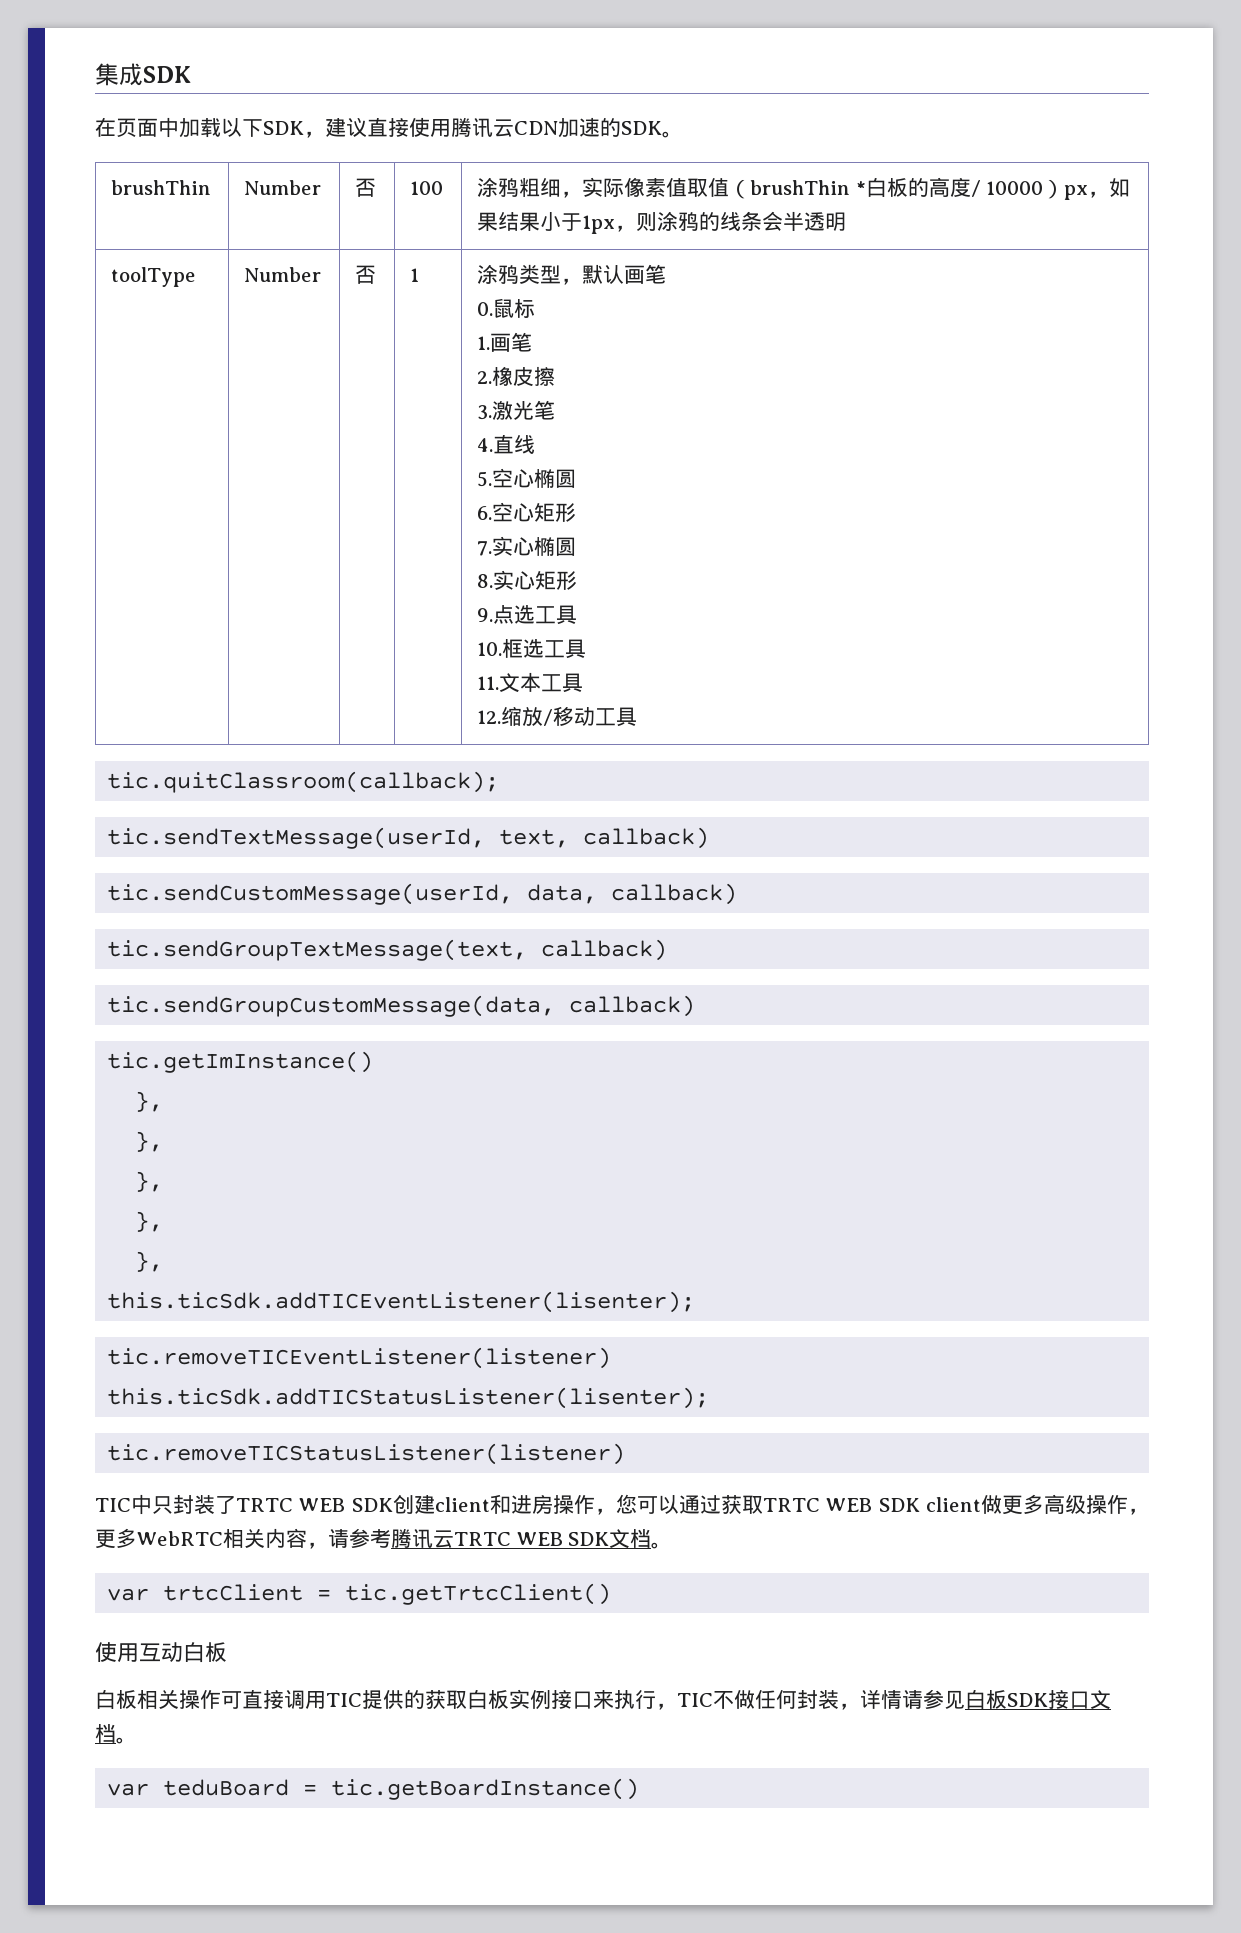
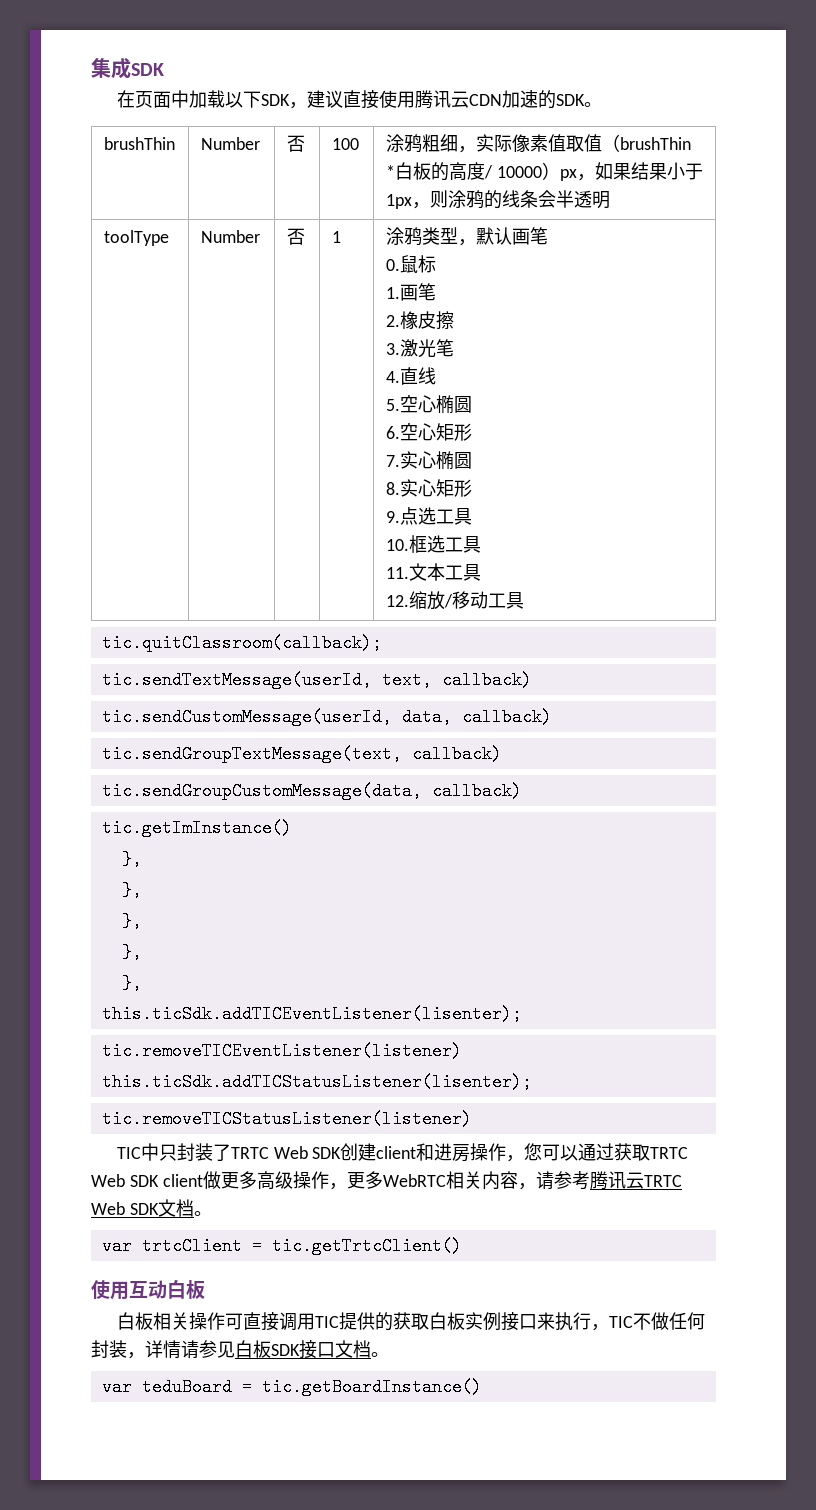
- TIC中只封装了TRTC WEB SDK创建client和进房操作，您可以通过获取TRTC WEB SDK client做更多高级操作，更多WebRTC相关内容，请参考腾讯云TRTC WEB SDK文档。
+ TIC中只封装了TRTC Web SDK创建client和进房操作，您可以通过获取TRTC Web SDK client做更多高级操作，更多WebRTC相关内容，请参考腾讯云TRTC Web SDK文档。

